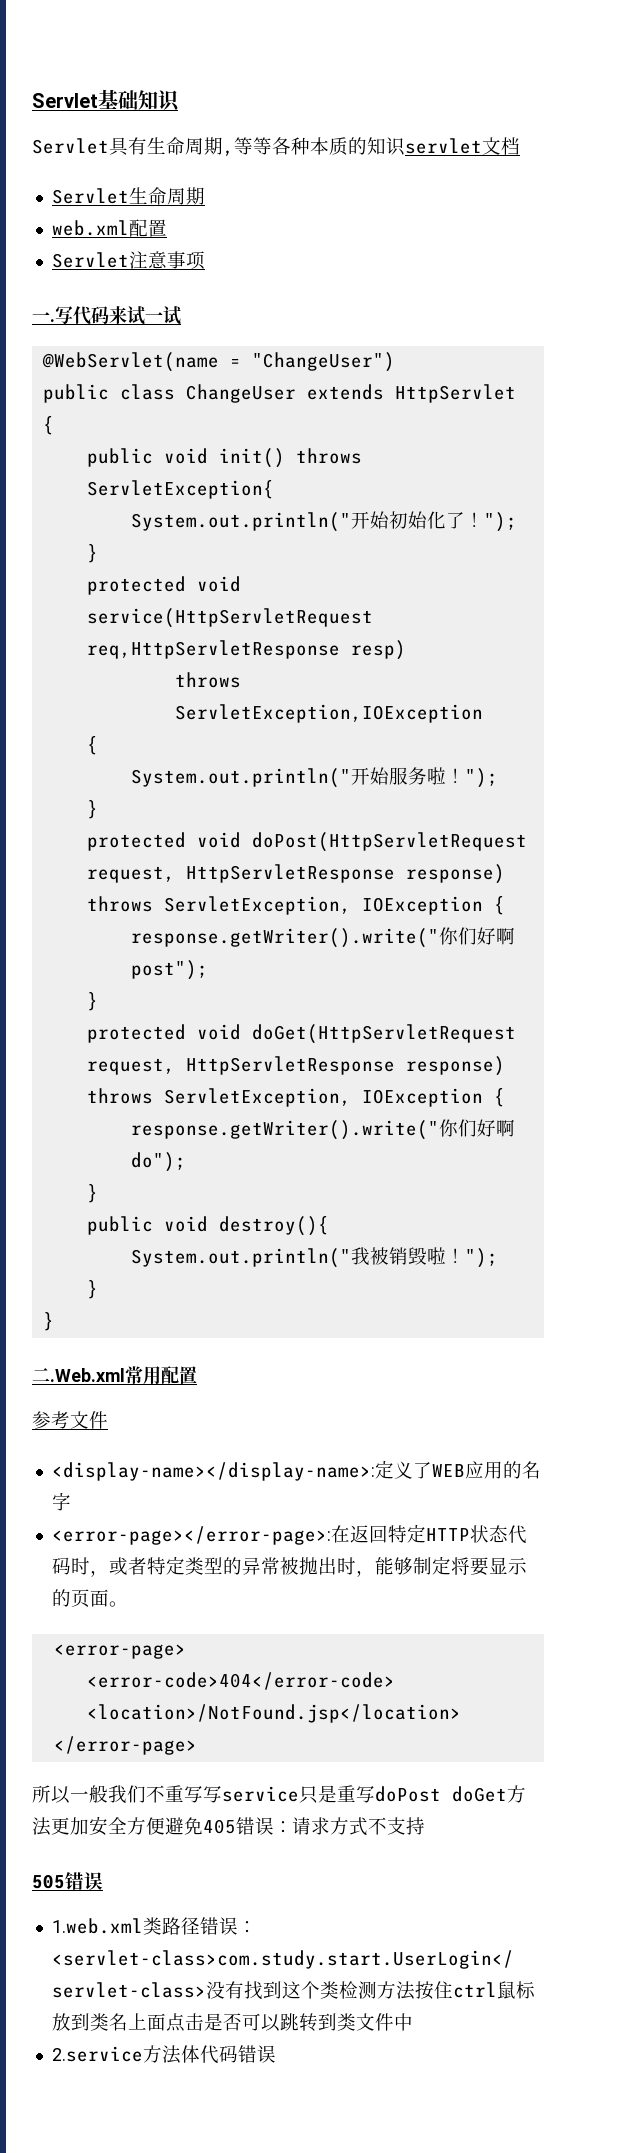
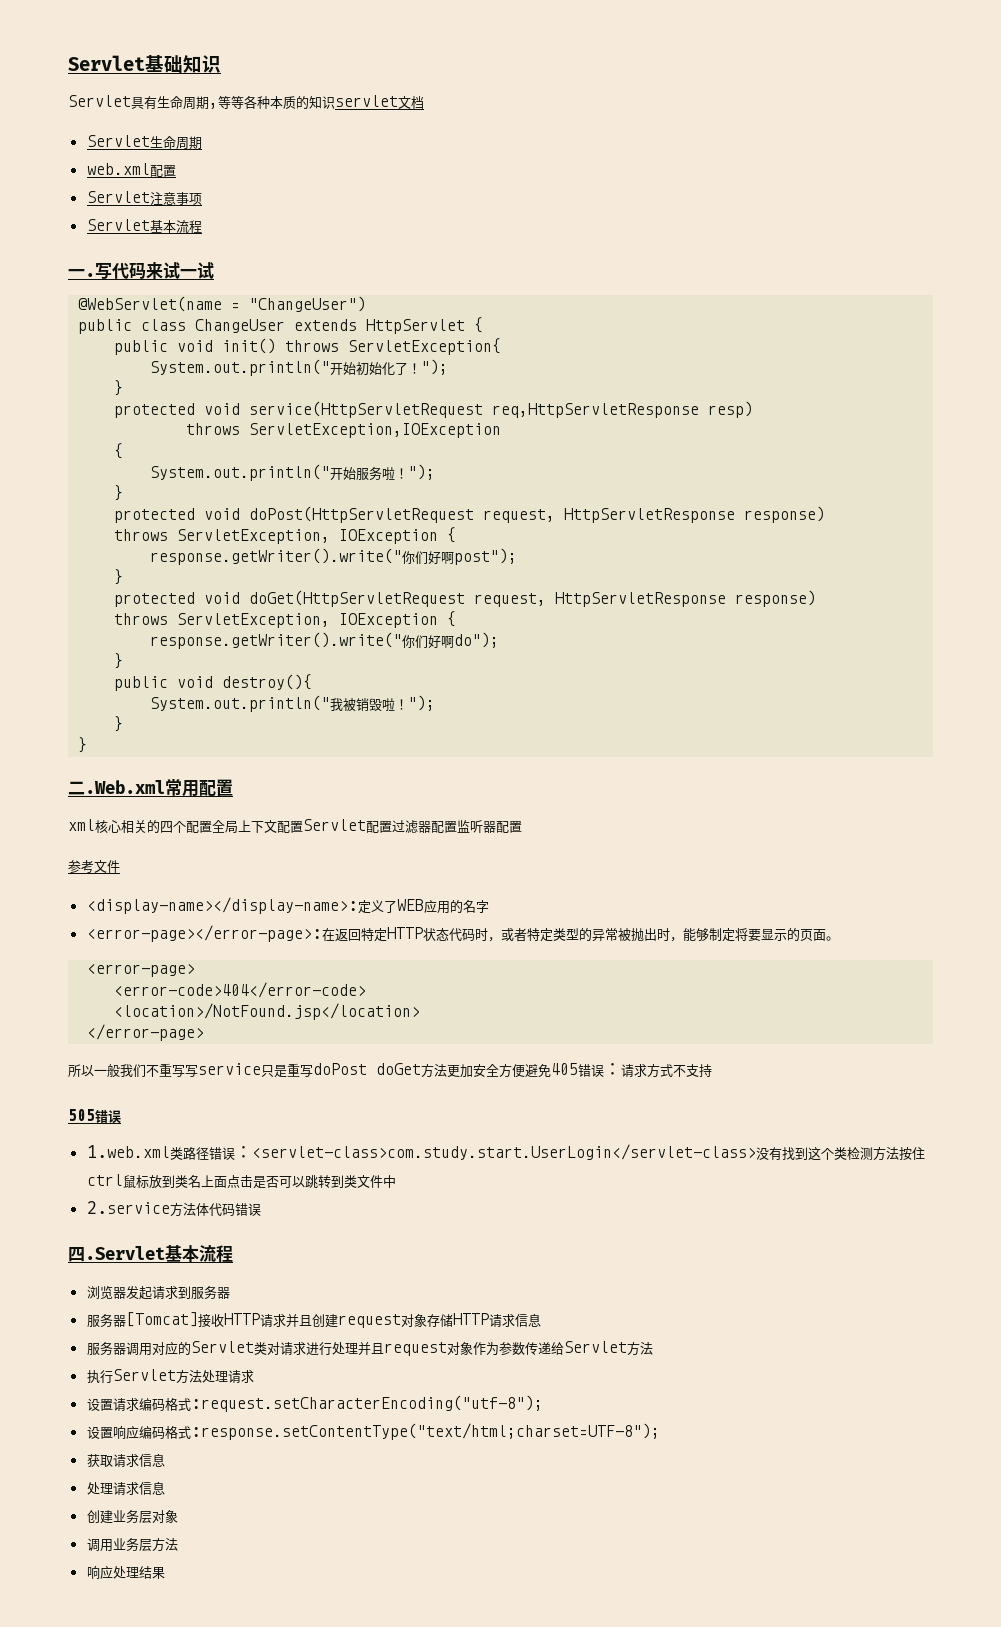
+ Servlet基本流程
+ xml核心相关的四个配置全局上下文配置Servlet配置过滤器配置监听器配置
+ 四.Servlet基本流程
+ 浏览器发起请求到服务器
+ 服务器[Tomcat]接收HTTP请求并且创建request对象存储HTTP请求信息
+ 服务器调用对应的Servlet类对请求进行处理并且request对象作为参数传递给Servlet方法
+ 执行Servlet方法处理请求
+ 设置请求编码格式:request.setCharacterEncoding("utf-8");
+ 设置响应编码格式:response.setContentType("text/html;charset=UTF-8");
+ 获取请求信息
+ 处理请求信息
+ 创建业务层对象
+ 调用业务层方法
+ 响应处理结果

